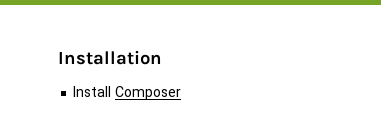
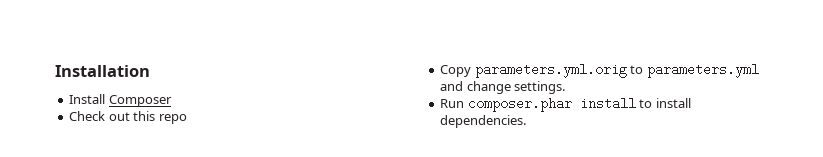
+ Check out this repo
+ Copy parameters.yml.orig to parameters.yml and change settings.
+ Run composer.phar install to install dependencies.

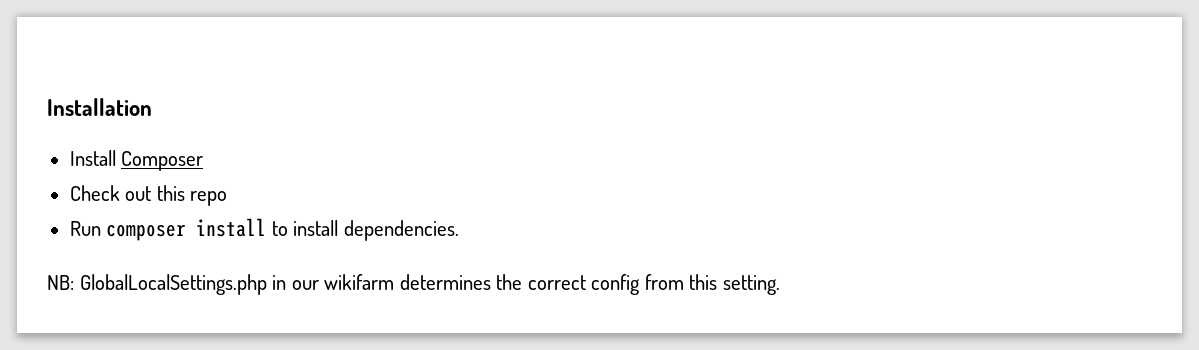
- Copy parameters.yml.orig to parameters.yml and change settings.
- Run composer.phar install to install dependencies.
+ Run composer install to install dependencies.
+ NB: GlobalLocalSettings.php in our wikifarm determines the correct config from this setting.

